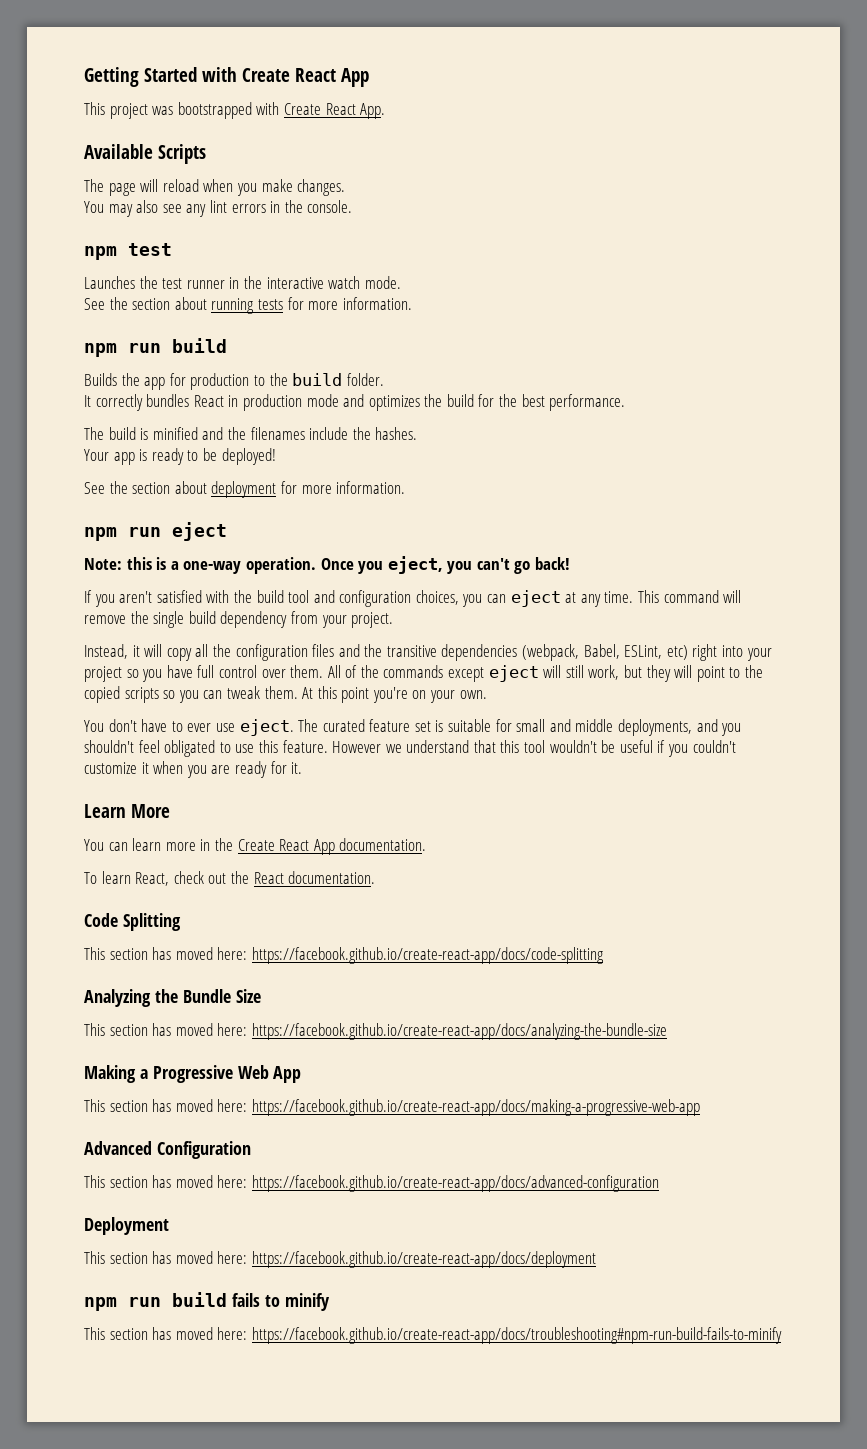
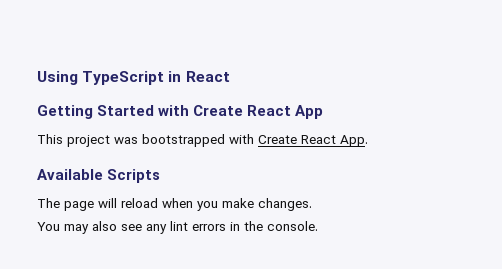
+ Using TypeScript in React
- npm test
- Launches the test runner in the interactive watch mode.
- See the section about running tests for more information.
- npm run build
- Builds the app for production to the build folder.
- It correctly bundles React in production mode and optimizes the build for the best performance.
- The build is minified and the filenames include the hashes.
- Your app is ready to be deployed!
- See the section about deployment for more information.
- npm run eject
- Note: this is a one-way operation. Once you eject, you can't go back!
- If you aren't satisfied with the build tool and configuration choices, you can eject at any time. This command will remove the single build dependency from your project.
- Instead, it will copy all the configuration files and the transitive dependencies (webpack, Babel, ESLint, etc) right into your project so you have full control over them. All of the commands except eject will still work, but they will point to the copied scripts so you can tweak them. At this point you're on your own.
- You don't have to ever use eject. The curated feature set is suitable for small and middle deployments, and you shouldn't feel obligated to use this feature. However we understand that this tool wouldn't be useful if you couldn't customize it when you are ready for it.
- Learn More
- You can learn more in the Create React App documentation.
- To learn React, check out the React documentation.
- Code Splitting
- This section has moved here: https://facebook.github.io/create-react-app/docs/code-splitting
- Analyzing the Bundle Size
- This section has moved here: https://facebook.github.io/create-react-app/docs/analyzing-the-bundle-size
- Making a Progressive Web App
- This section has moved here: https://facebook.github.io/create-react-app/docs/making-a-progressive-web-app
- Advanced Configuration
- This section has moved here: https://facebook.github.io/create-react-app/docs/advanced-configuration
- Deployment
- This section has moved here: https://facebook.github.io/create-react-app/docs/deployment
- npm run build fails to minify
- This section has moved here: https://facebook.github.io/create-react-app/docs/troubleshooting#npm-run-build-fails-to-minify

